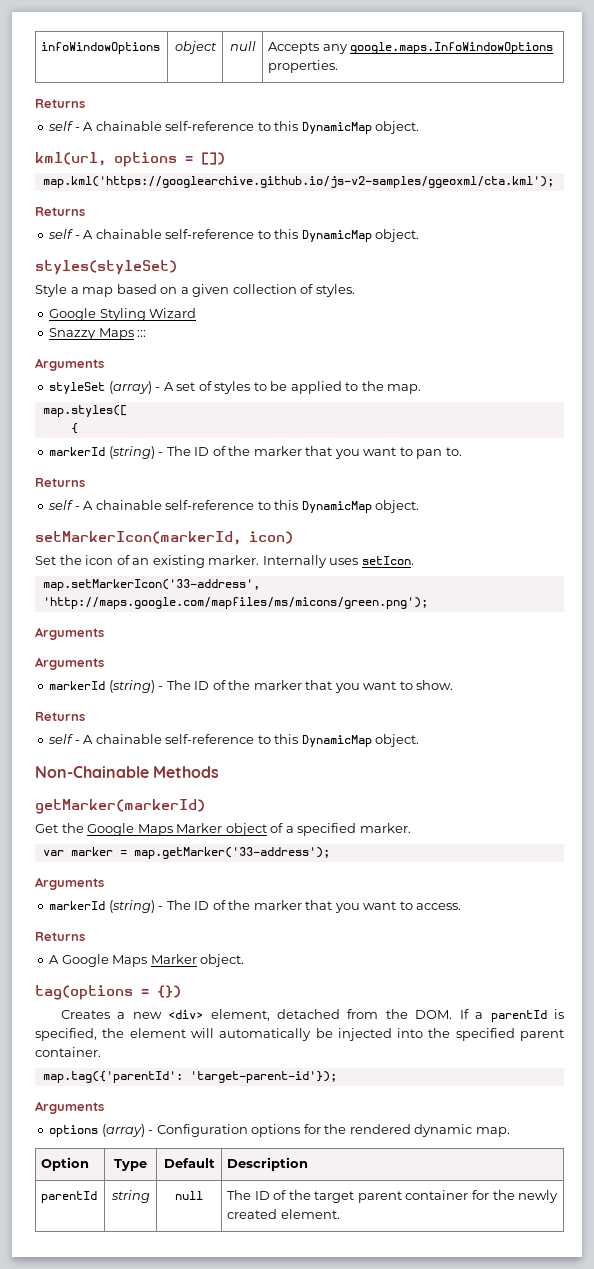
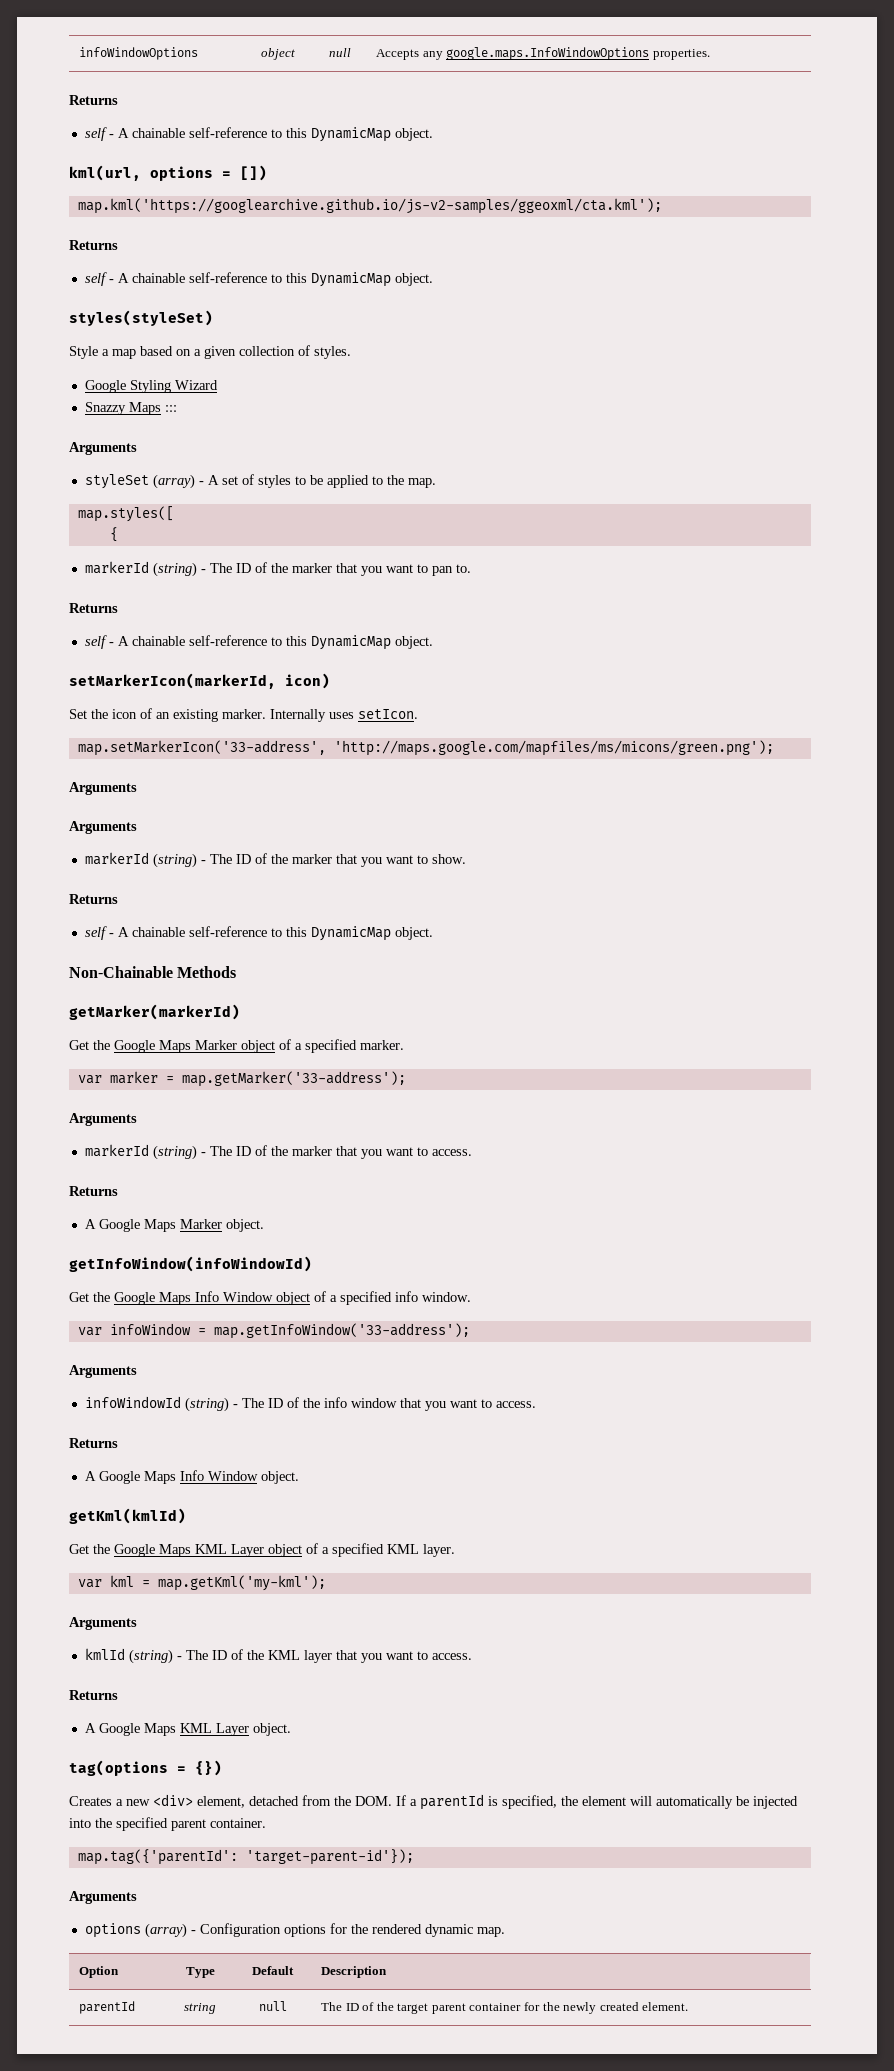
+ getInfoWindow(infoWindowId)
+ Get the Google Maps Info Window object of a specified info window.
+ var infoWindow = map.getInfoWindow('33-address');
+ Arguments
+ infoWindowId (string) - The ID of the info window that you want to access.
+ Returns
+ A Google Maps Info Window object.
+ getKml(kmlId)
+ Get the Google Maps KML Layer object of a specified KML layer.
+ var kml = map.getKml('my-kml');
+ Arguments
+ kmlId (string) - The ID of the KML layer that you want to access.
+ Returns
+ A Google Maps KML Layer object.

